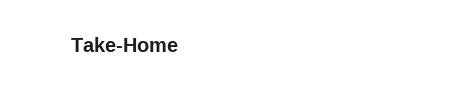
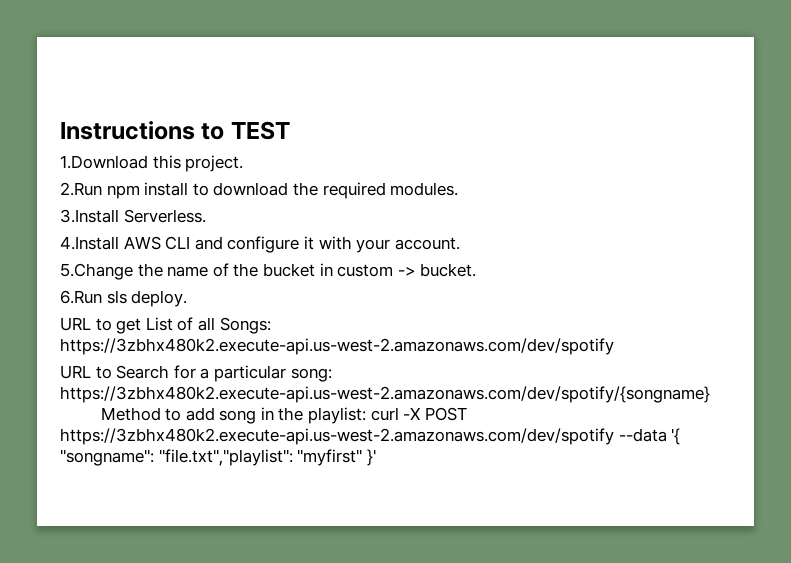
- Take-Home
+ Instructions to TEST
+ 1.Download this project.
+ 2.Run npm install to download the required modules.
+ 3.Install Serverless.
+ 4.Install AWS CLI and configure it with your account.
+ 5.Change the name of the bucket in custom -> bucket.
+ 6.Run sls deploy.
+ URL to get List of all Songs: https://3zbhx480k2.execute-api.us-west-2.amazonaws.com/dev/spotify
+ URL to Search for a particular song: https://3zbhx480k2.execute-api.us-west-2.amazonaws.com/dev/spotify/{songname}
+ Method to add song in the playlist: curl -X POST https://3zbhx480k2.execute-api.us-west-2.amazonaws.com/dev/spotify --data '{ "songname": "file.txt","playlist": "myfirst" }'

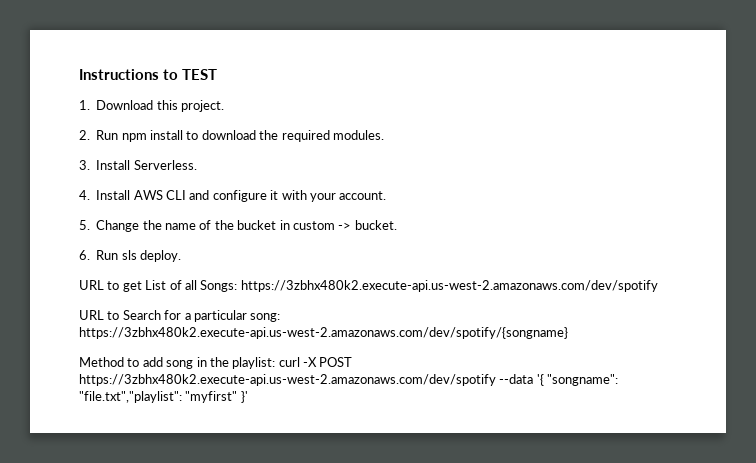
- 1.Download this project.
+ 1. Download this project.
- 2.Run npm install to download the required modules.
+ 2. Run npm install to download the required modules.
- 3.Install Serverless.
+ 3. Install Serverless.
- 4.Install AWS CLI and configure it with your account.
+ 4. Install AWS CLI and configure it with your account.
- 5.Change the name of the bucket in custom -> bucket.
+ 5. Change the name of the bucket in custom -> bucket.
- 6.Run sls deploy.
+ 6. Run sls deploy.

